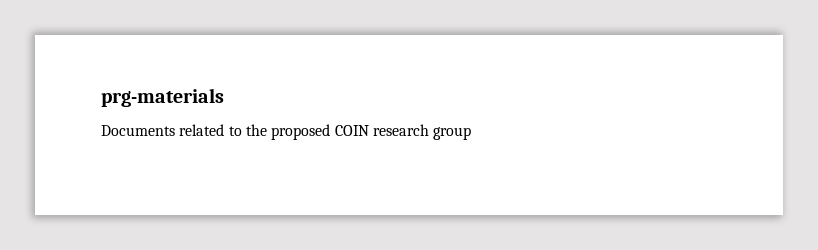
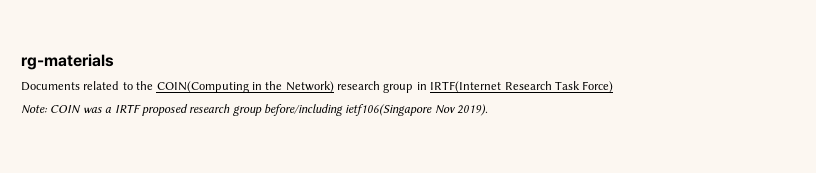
- prg-materials
+ rg-materials
- Documents related to the proposed COIN research group
+ Documents related to the COIN(Computing in the Network) research group in IRTF(Internet Research Task Force)
+ Note: COIN was a IRTF proposed research group before/including ietf106(Singapore Nov 2019).

